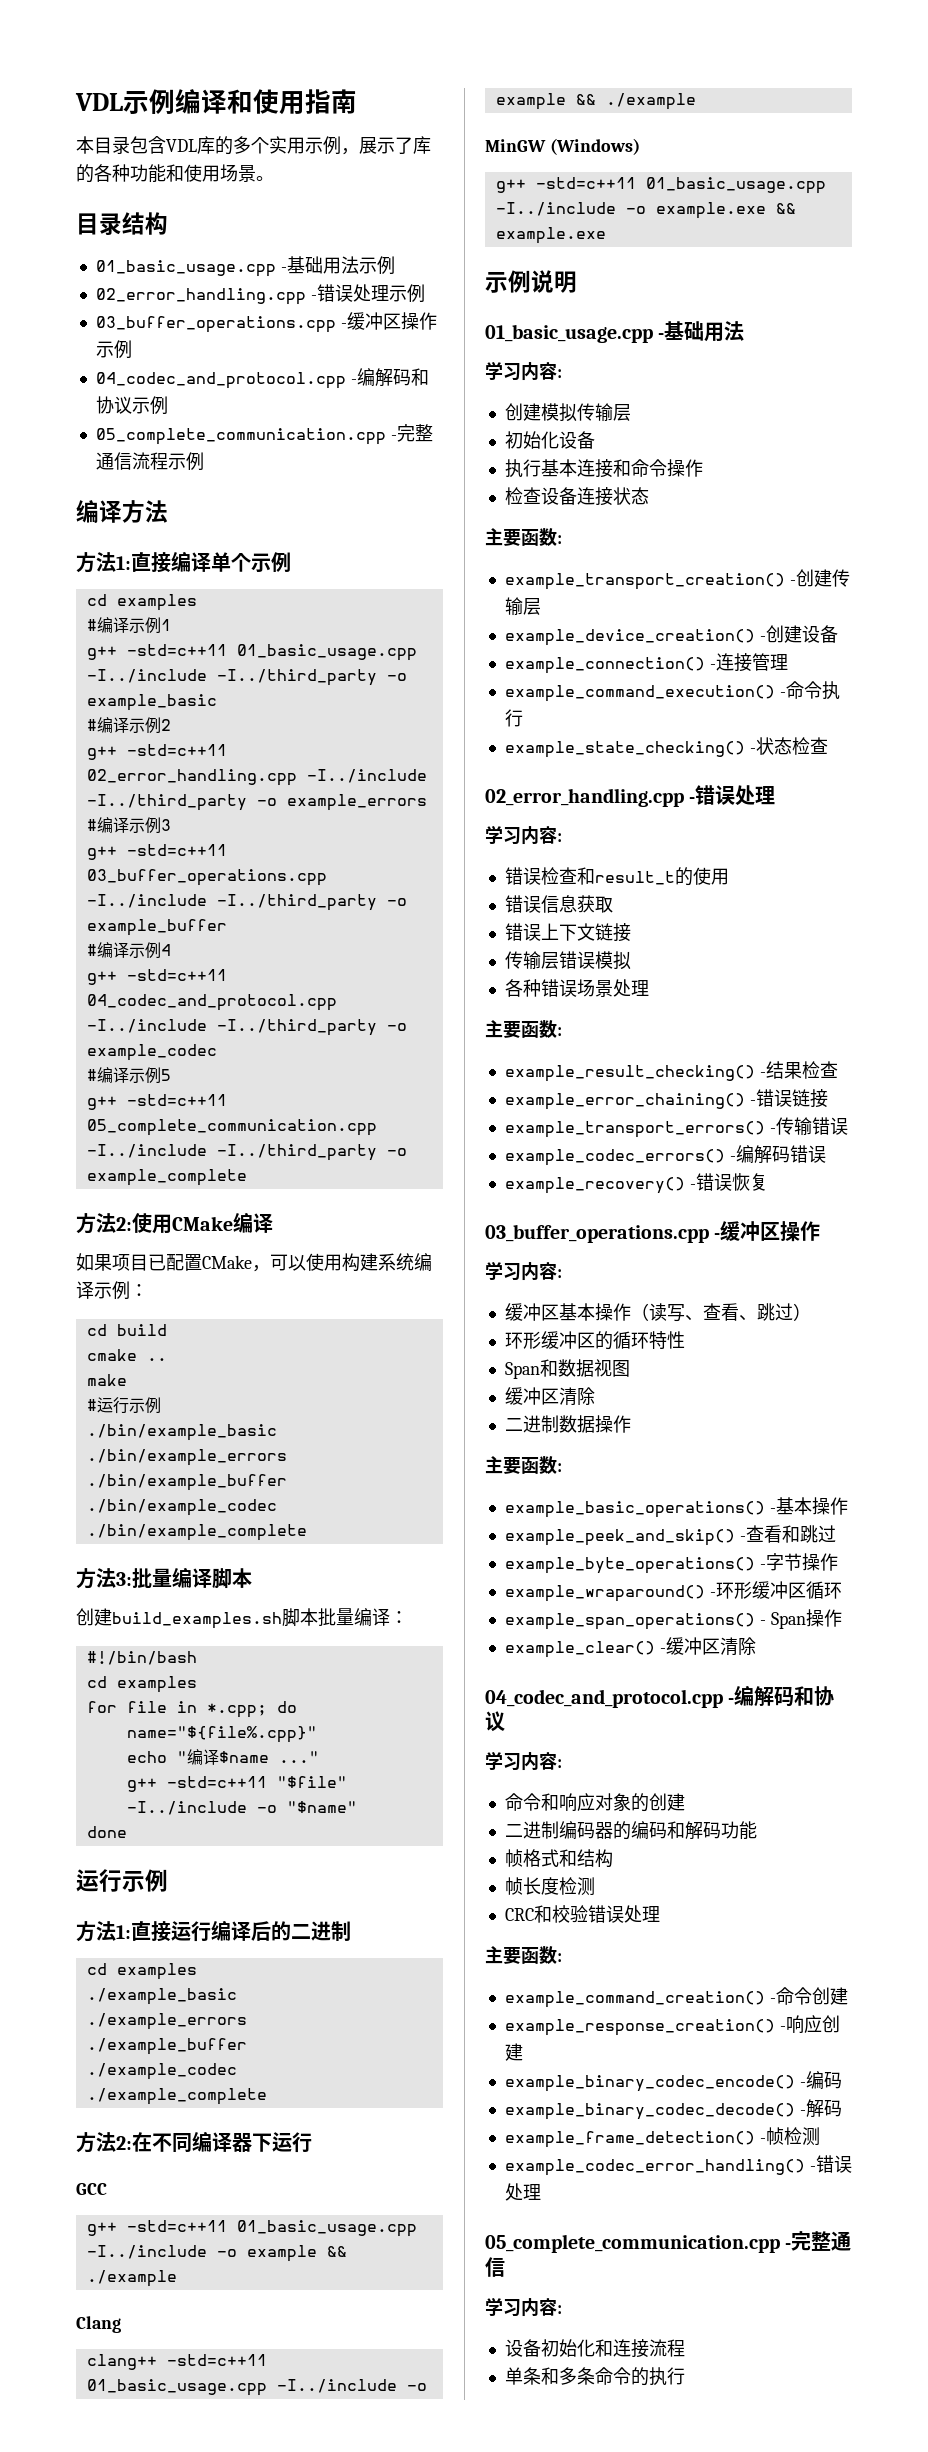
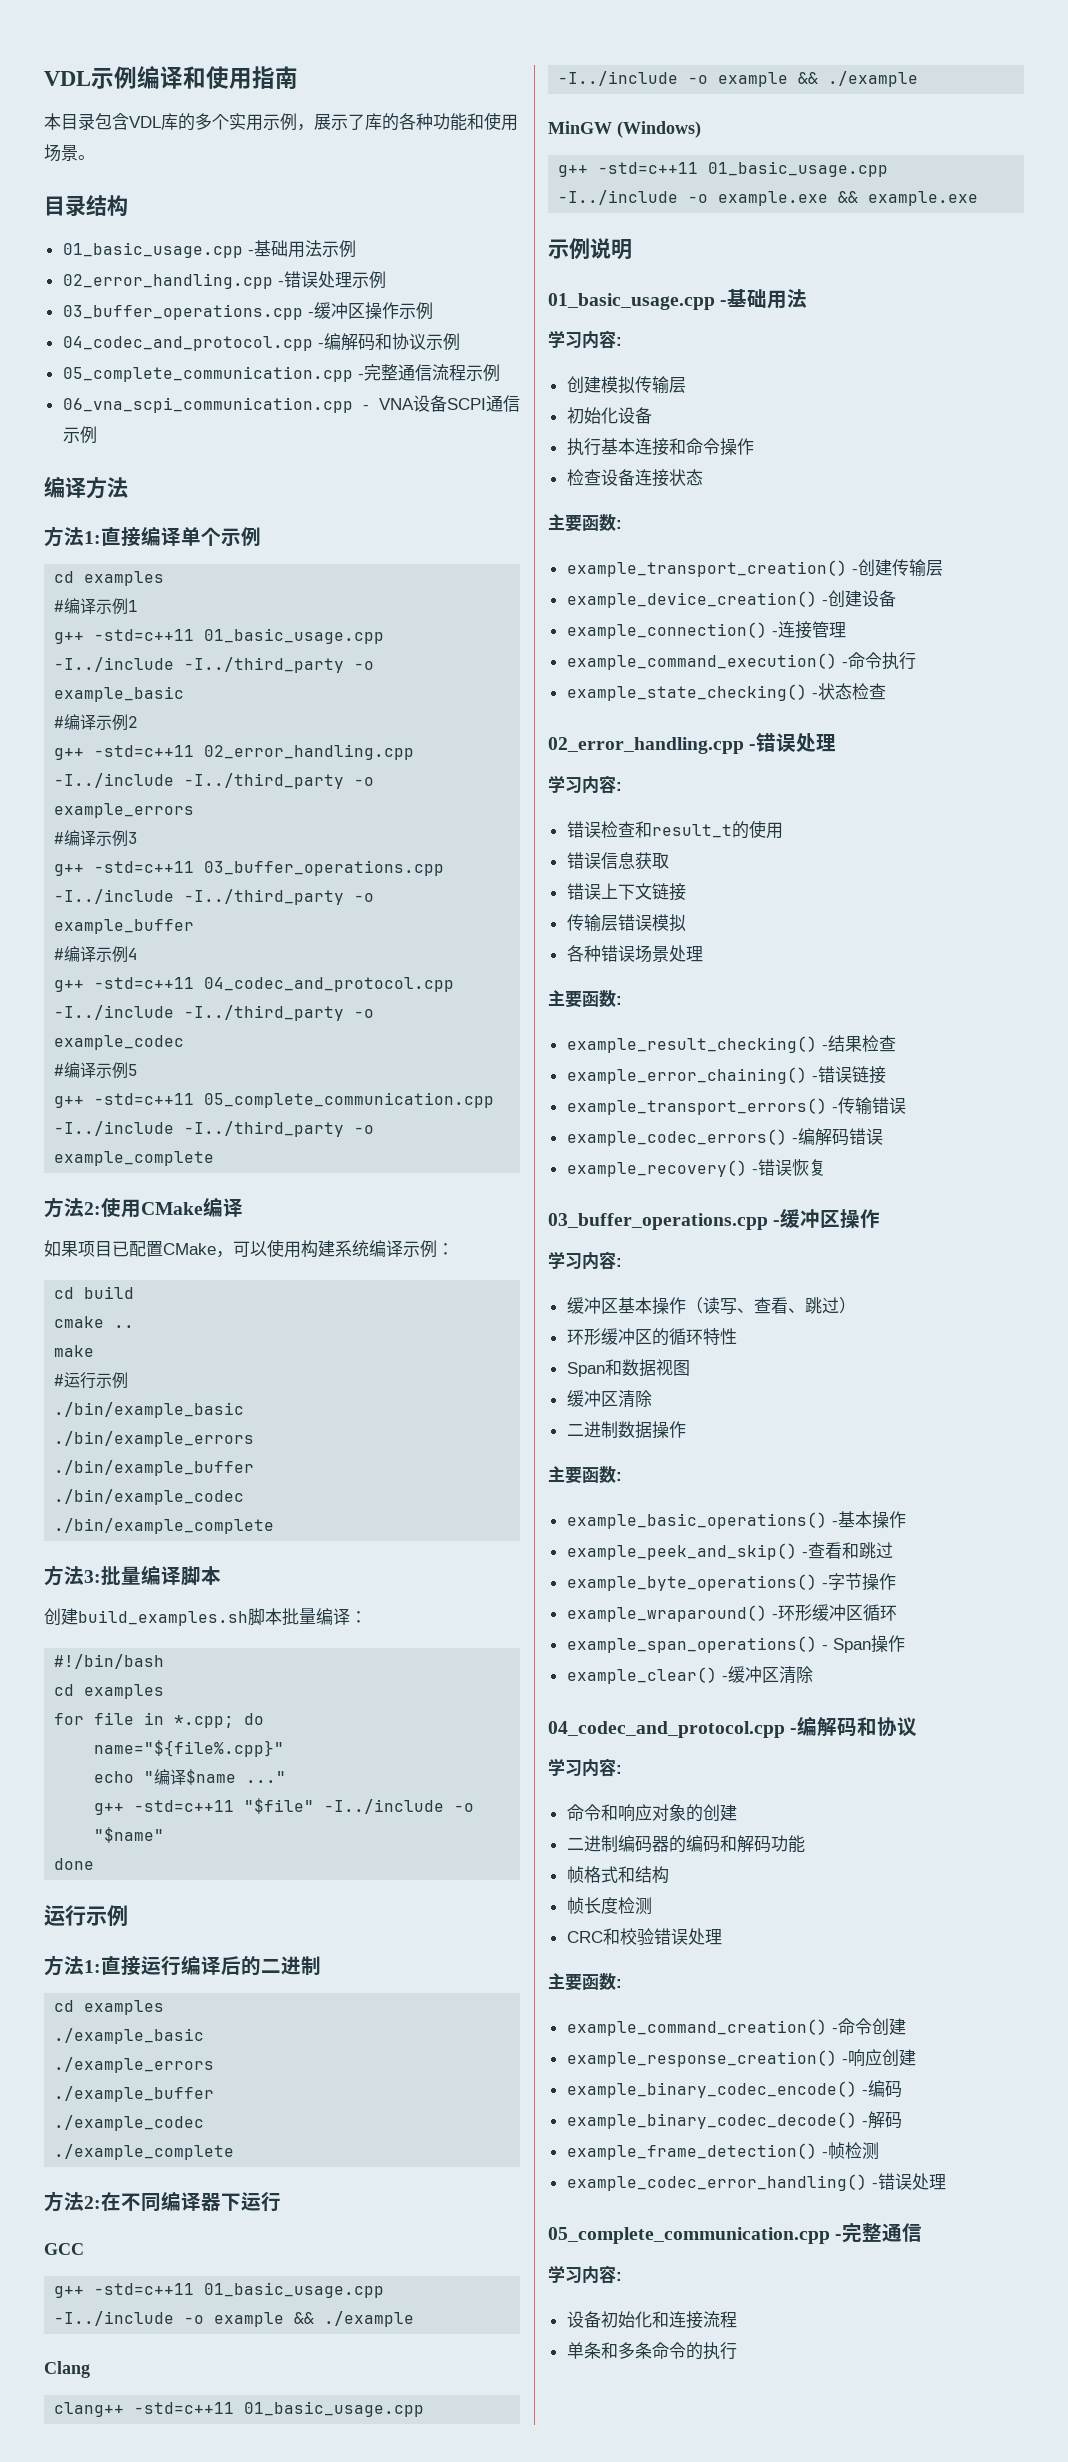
+ 06_vna_scpi_communication.cpp - VNA设备SCPI通信示例

